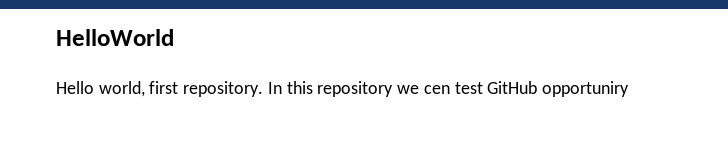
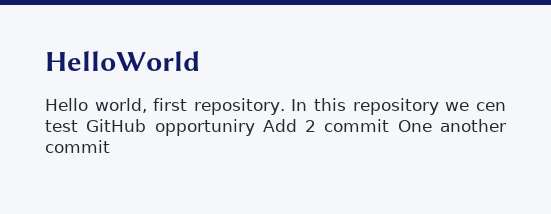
- In this repository we cen test GitHub opportuniry
+ In this repository we cen test GitHub opportuniry Add 2 commit One another commit

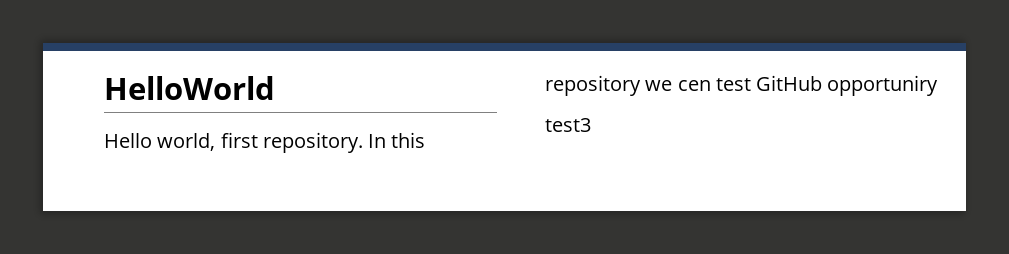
- In this repository we cen test GitHub opportuniry Add 2 commit One another commit
+ In this repository we cen test GitHub opportuniry
+ test3

